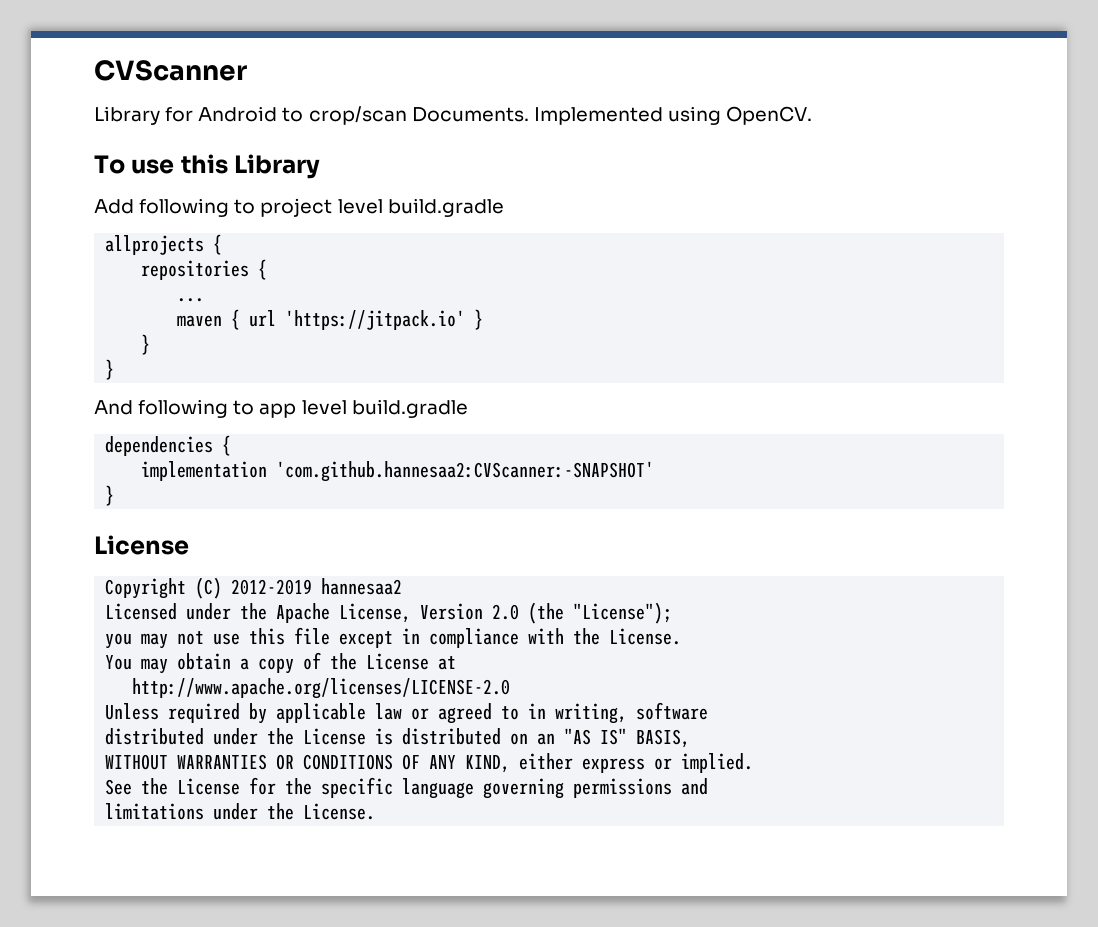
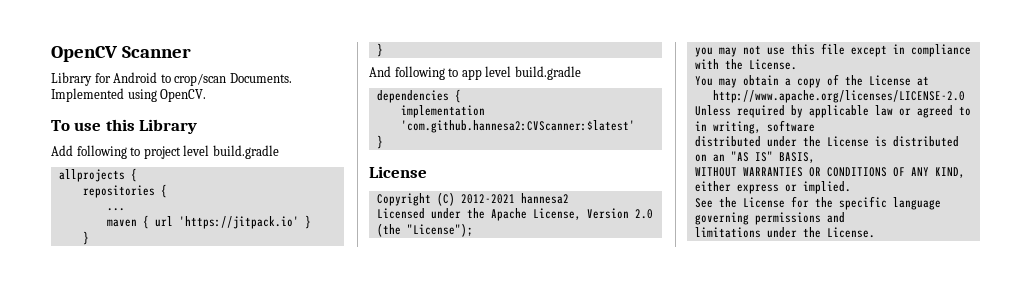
- CVScanner
+ OpenCV Scanner
- implementation 'com.github.hannesaa2:CVScanner:-SNAPSHOT'
+ implementation 'com.github.hannesa2:CVScanner:$latest'
- Copyright (C) 2012-2019 hannesaa2
+ Copyright (C) 2012-2021 hannesa2

